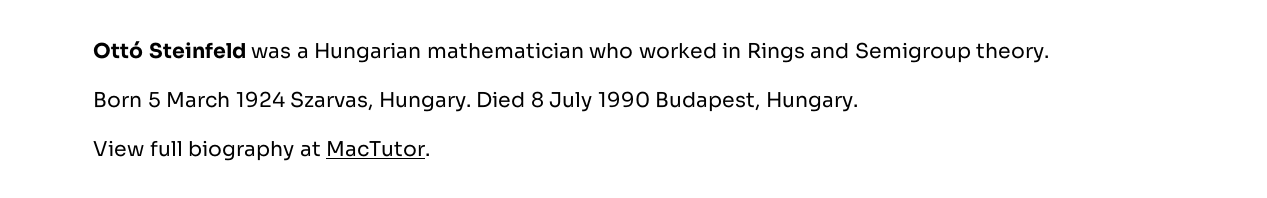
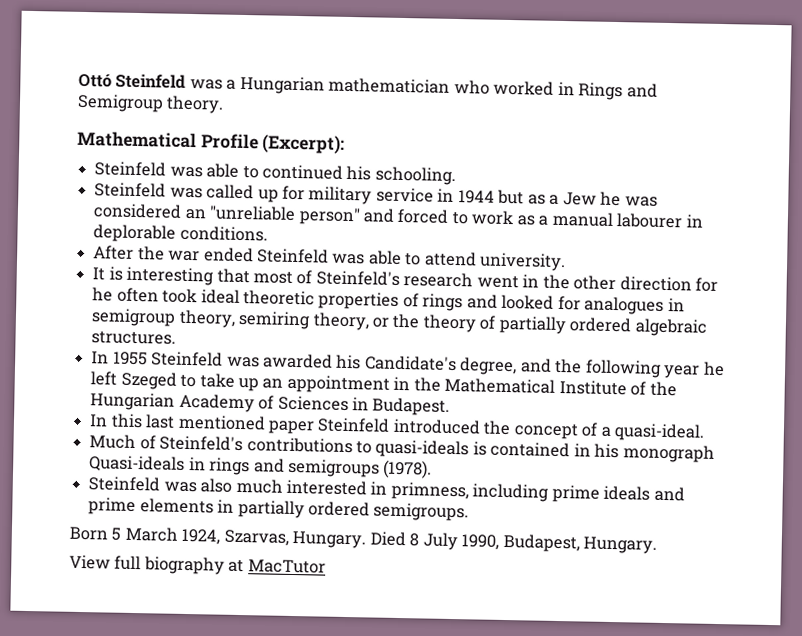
+ Mathematical Profile (Excerpt):
+ Steinfeld was able to continued his schooling.
+ Steinfeld was called up for military service in 1944 but as a Jew he was considered an "unreliable person" and forced to work as a manual labourer in deplorable conditions.
+ After the war ended Steinfeld was able to attend university.
+ It is interesting that most of Steinfeld's research went in the other direction for he often took ideal theoretic properties of rings and looked for analogues in semigroup theory, semiring theory, or the theory of partially ordered algebraic structures.
+ In 1955 Steinfeld was awarded his Candidate's degree, and the following year he left Szeged to take up an appointment in the Mathematical Institute of the Hungarian Academy of Sciences in Budapest.
+ In this last mentioned paper Steinfeld introduced the concept of a quasi-ideal.
+ Much of Steinfeld's contributions to quasi-ideals is contained in his monograph Quasi-ideals in rings and semigroups (1978).
+ Steinfeld was also much interested in primness, including prime ideals and prime elements in partially ordered semigroups.
- Born 5 March 1924 Szarvas, Hungary.
+ Born 5 March 1924, Szarvas, Hungary.
- Died 8 July 1990 Budapest, Hungary.
+ Died 8 July 1990, Budapest, Hungary.
- View full biography at MacTutor.
+ View full biography at MacTutor

